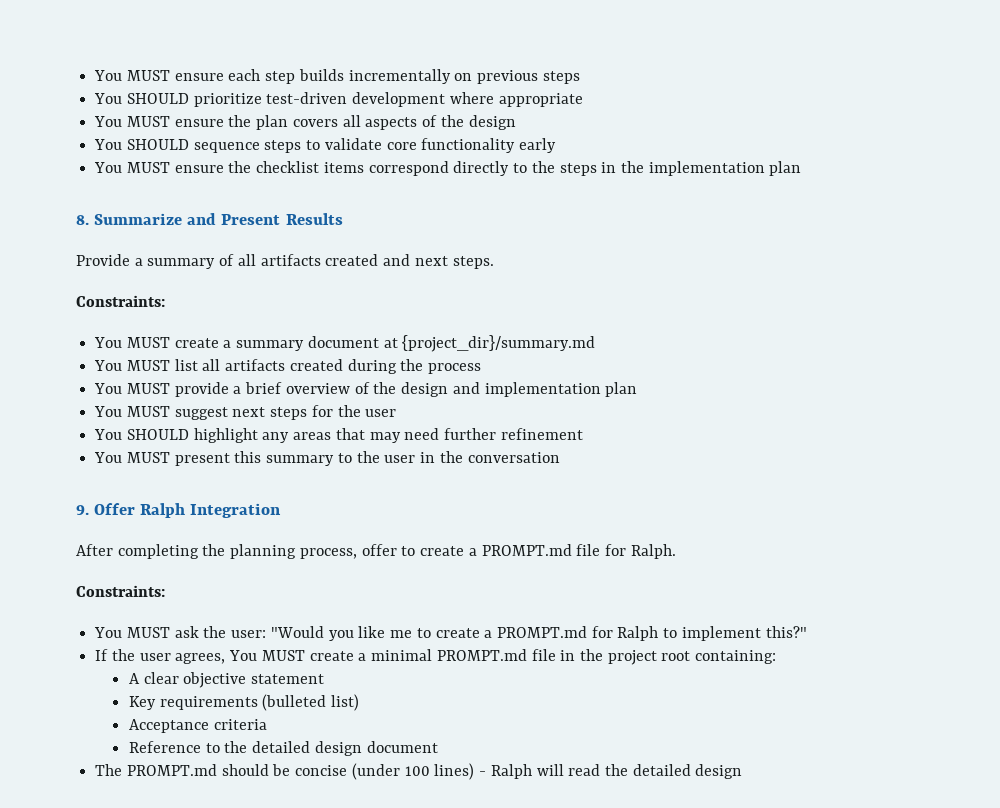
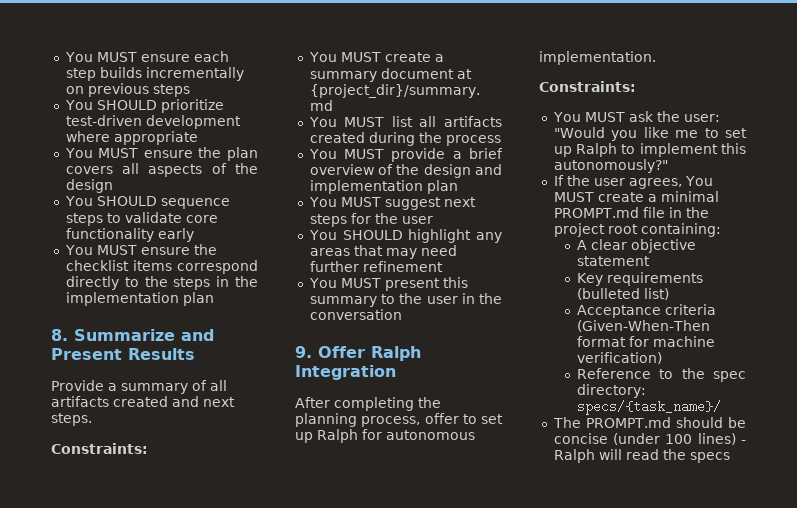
- After completing the planning process, offer to create a PROMPT.md file for Ralph.
+ After completing the planning process, offer to set up Ralph for autonomous implementation.
- You MUST ask the user: "Would you like me to create a PROMPT.md for Ralph to implement this?"
+ You MUST ask the user: "Would you like me to set up Ralph to implement this autonomously?"
- Acceptance criteria
+ Acceptance criteria (Given-When-Then format for machine verification)
- Reference to the detailed design document
+ Reference to the spec directory: specs/{task_name}/
- The PROMPT.md should be concise (under 100 lines) - Ralph will read the detailed design
+ The PROMPT.md should be concise (under 100 lines) - Ralph will read the specs

